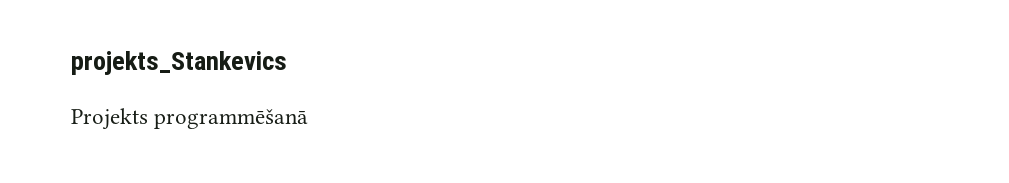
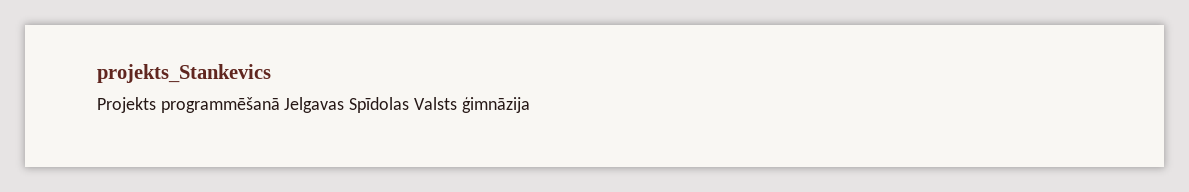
- Projekts programmēšanā
+ Projekts programmēšanā Jelgavas Spīdolas Valsts ģimnāzija

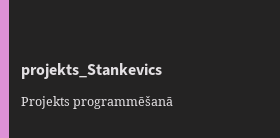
- Projekts programmēšanā Jelgavas Spīdolas Valsts ģimnāzija
+ Projekts programmēšanā

